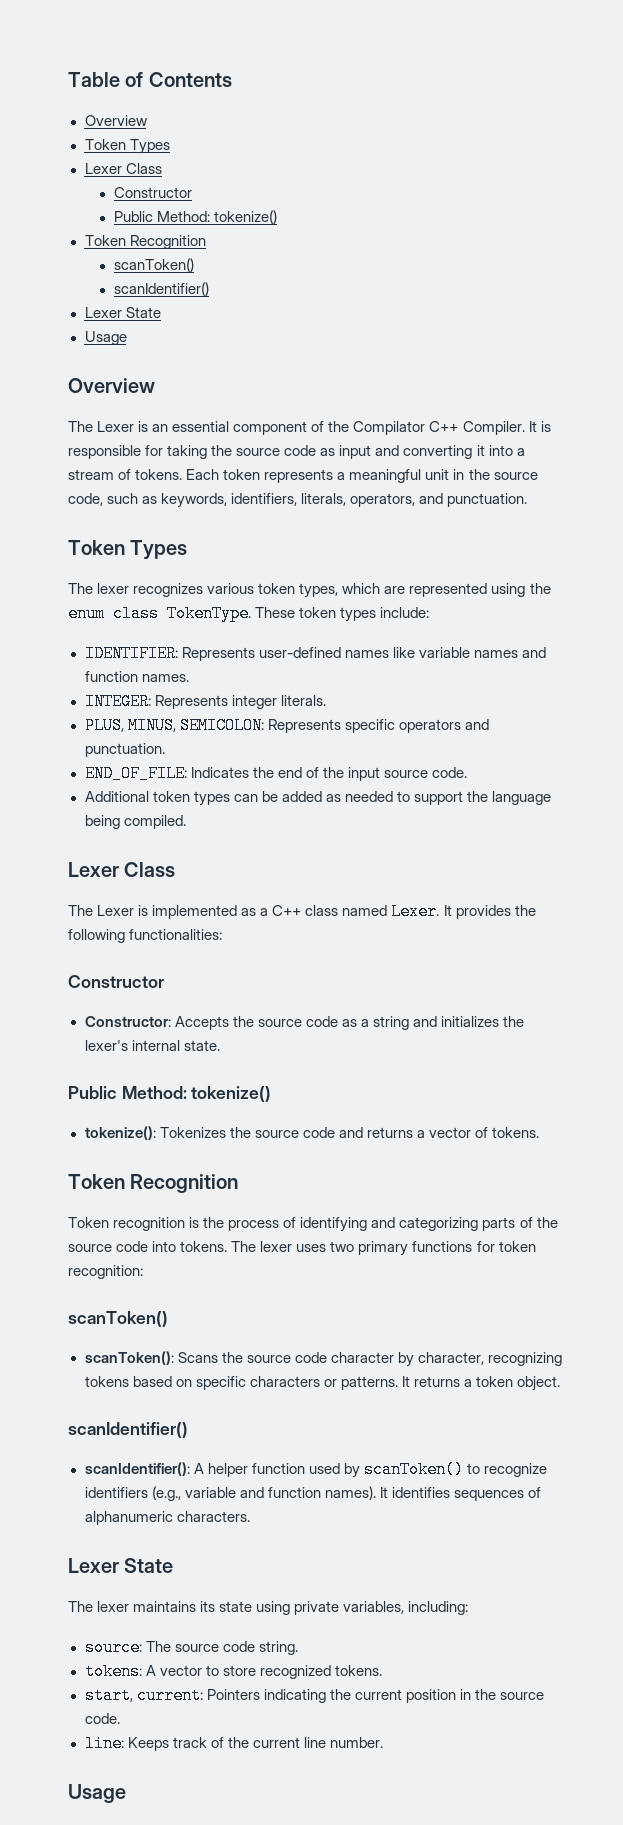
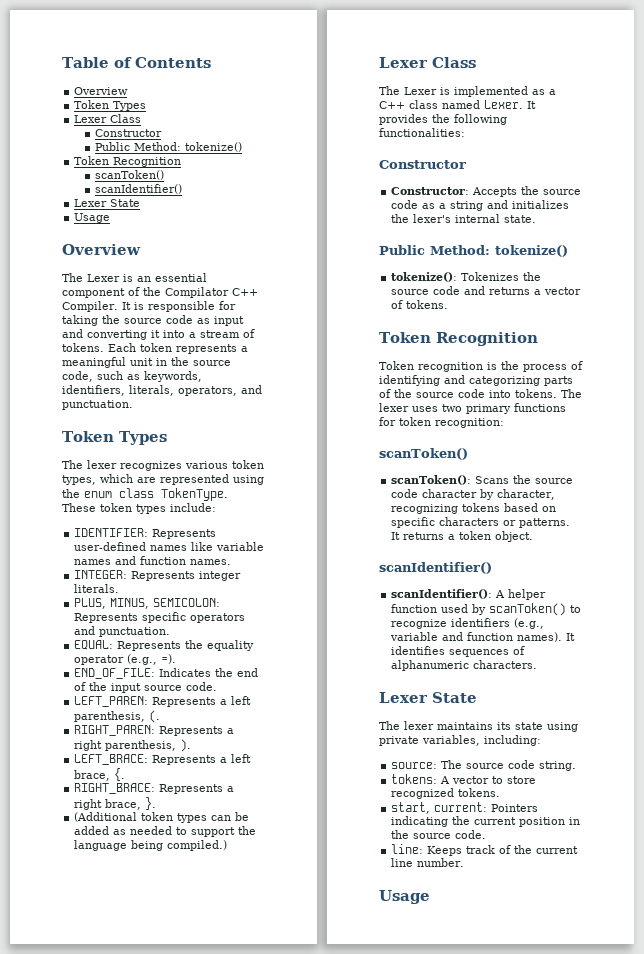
+ EQUAL: Represents the equality operator (e.g., =).
- Additional token types can be added as needed to support the language being compiled.
+ LEFT_PAREN: Represents a left parenthesis, (.
+ RIGHT_PAREN: Represents a right parenthesis, ).
+ LEFT_BRACE: Represents a left brace, {.
+ RIGHT_BRACE: Represents a right brace, }.
+ (Additional token types can be added as needed to support the language being compiled.)

